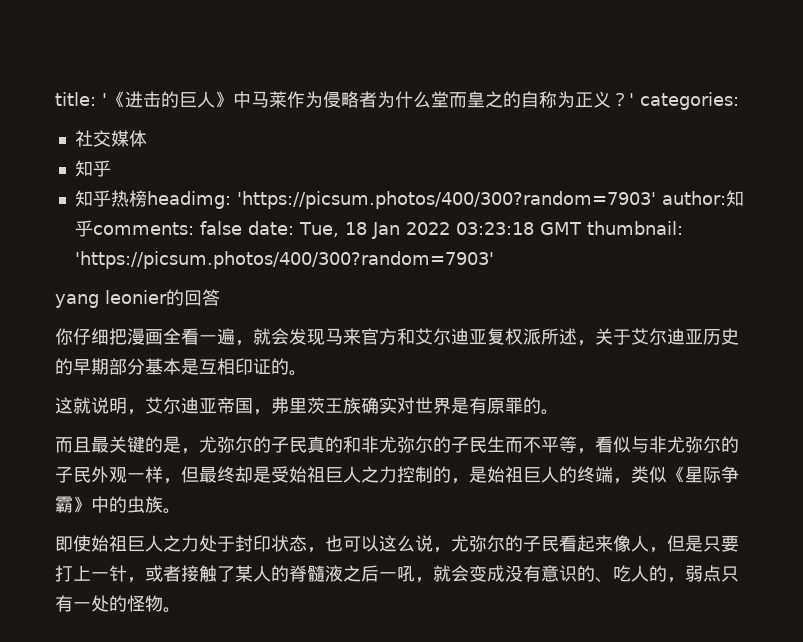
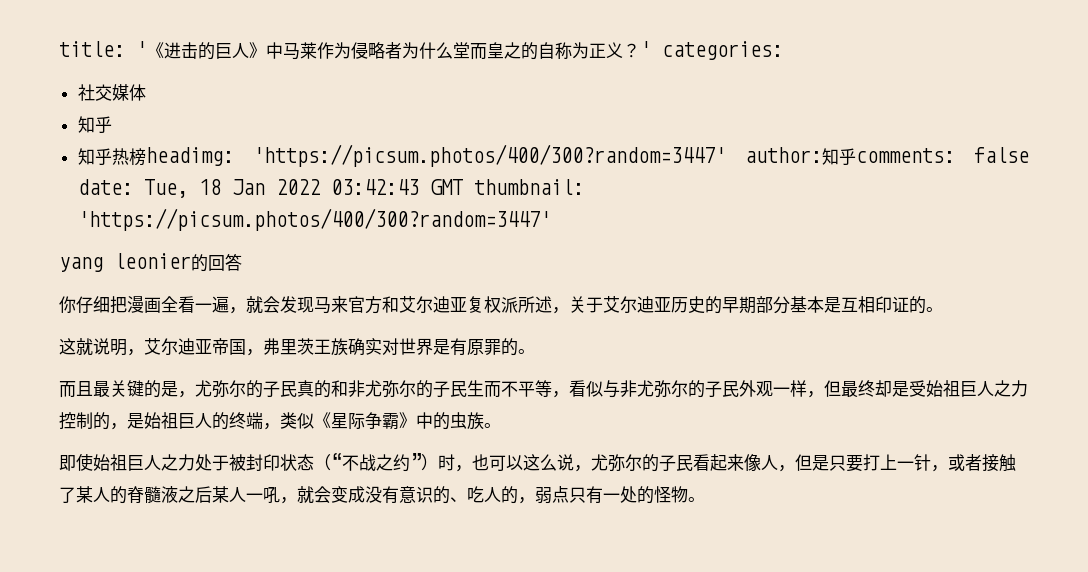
- 知乎热榜headimg: 'https://picsum.photos/400/300?random=7903' author:知乎comments: false date: Tue, 18 Jan 2022 03:23:18 GMT thumbnail: 'https://picsum.photos/400/300?random=7903'
+ 知乎热榜headimg: 'https://picsum.photos/400/300?random=3447' author:知乎comments: false date: Tue, 18 Jan 2022 03:42:43 GMT thumbnail: 'https://picsum.photos/400/300?random=3447'
- 即使始祖巨人之力处于封印状态，也可以这么说，尤弥尔的子民看起来像人，但是只要打上一针，或者接触了某人的脊髓液之后一吼，就会变成没有意识的、吃人的，弱点只有一处的怪物。
+ 即使始祖巨人之力处于被封印状态（“不战之约”）时，也可以这么说，尤弥尔的子民看起来像人，但是只要打上一针，或者接触了某人的脊髓液之后某人一吼，就会变成没有意识的、吃人的，弱点只有一处的怪物。

